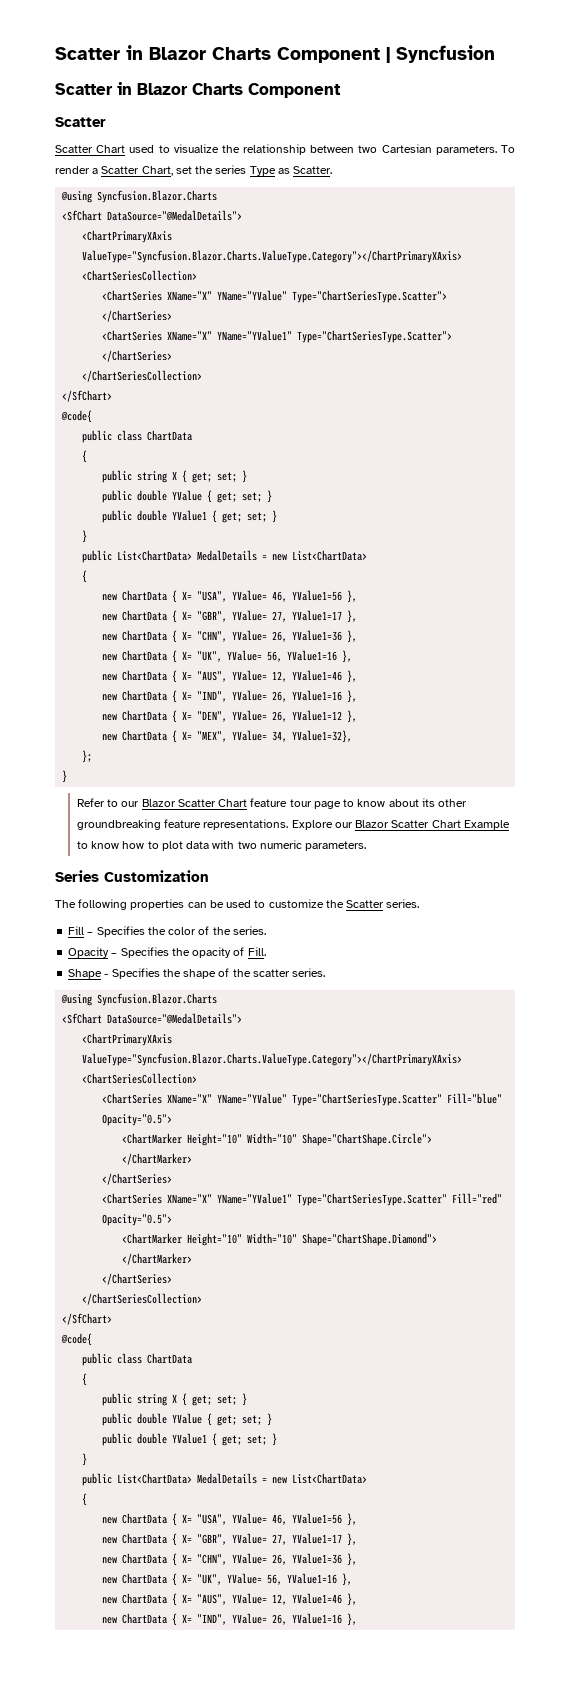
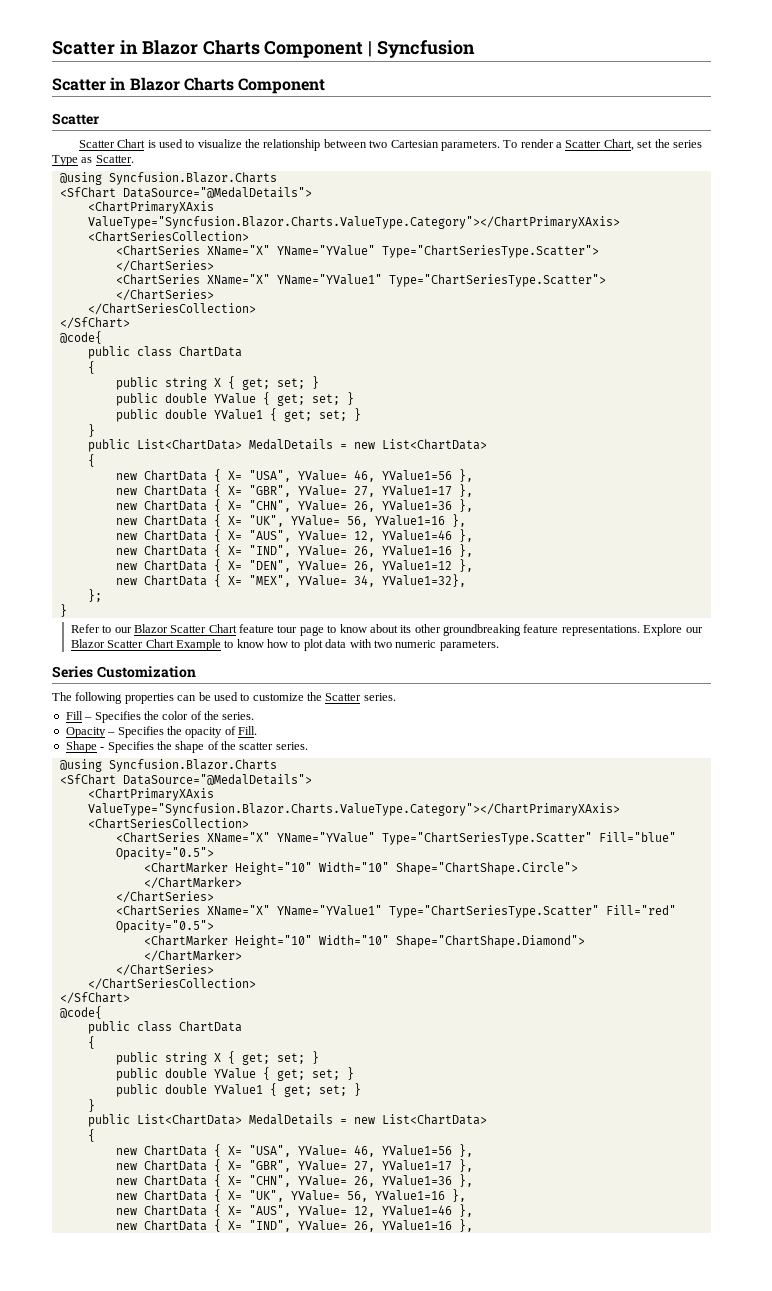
- Scatter Chart used to visualize the relationship between two Cartesian parameters.
+ Scatter Chart is used to visualize the relationship between two Cartesian parameters.

